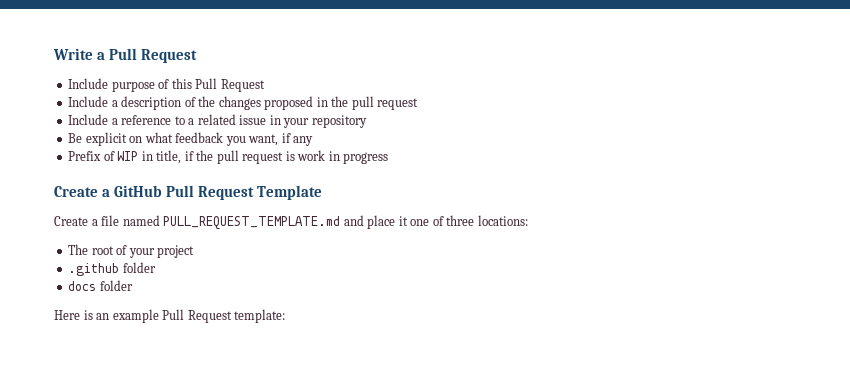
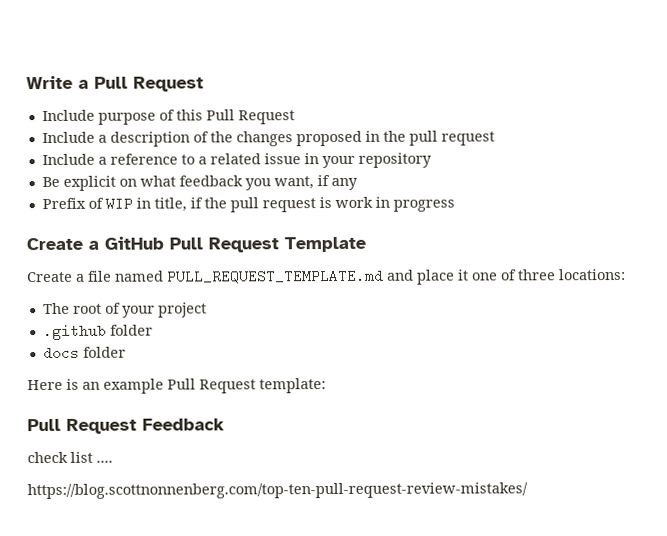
+ Pull Request Feedback
+ check list ....
+ https://blog.scottnonnenberg.com/top-ten-pull-request-review-mistakes/

